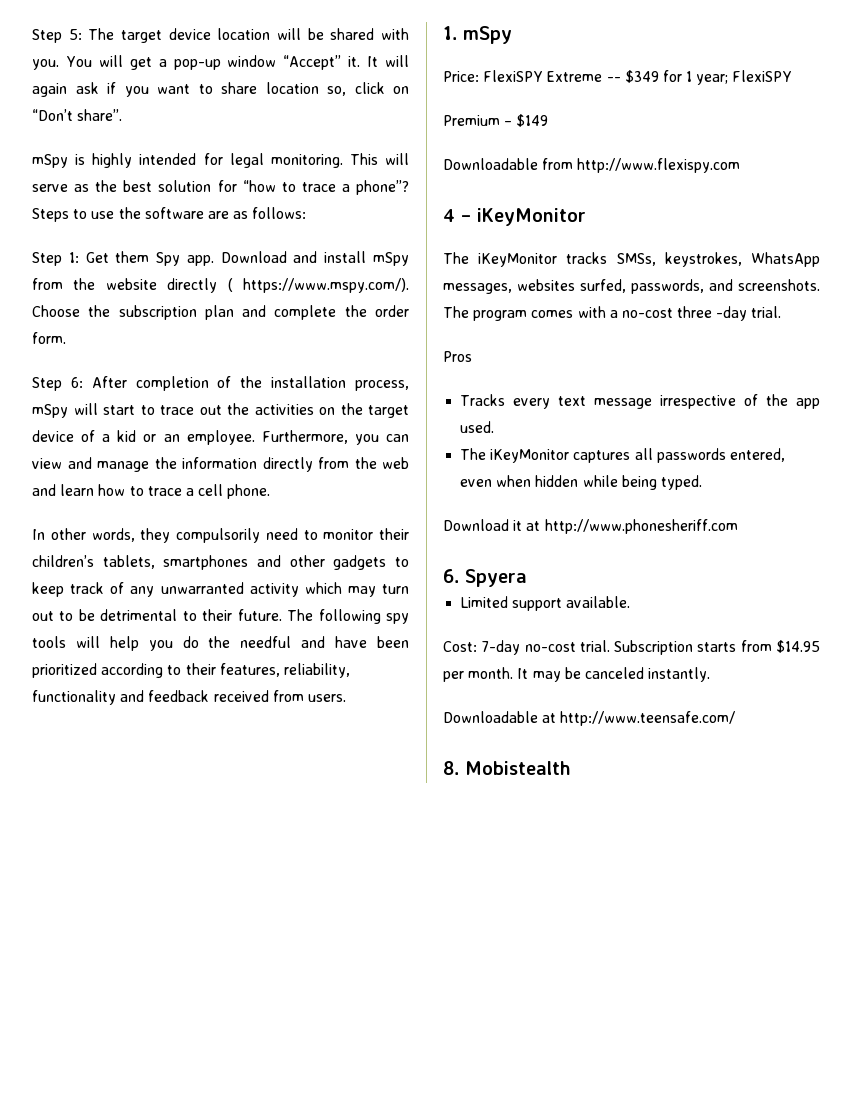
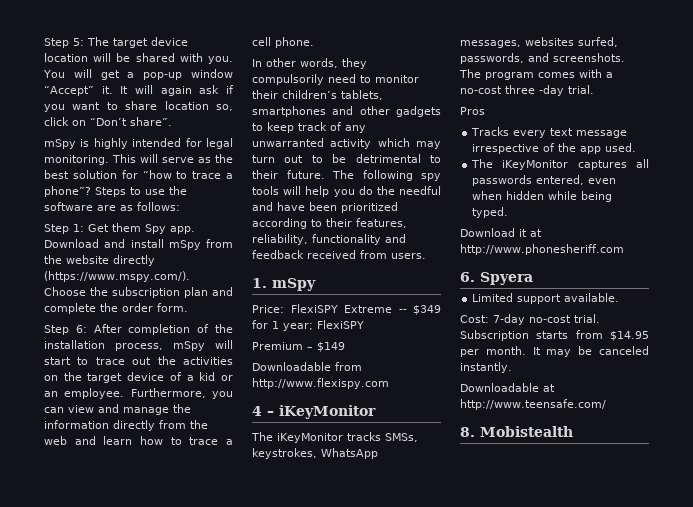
- Download and install mSpy from the website directly ( https://www.mspy.com/). Choose the subscription plan and complete the order form.
+ Download and install mSpy from the website directly (https://www.mspy.com/). Choose the subscription plan and complete the order form.

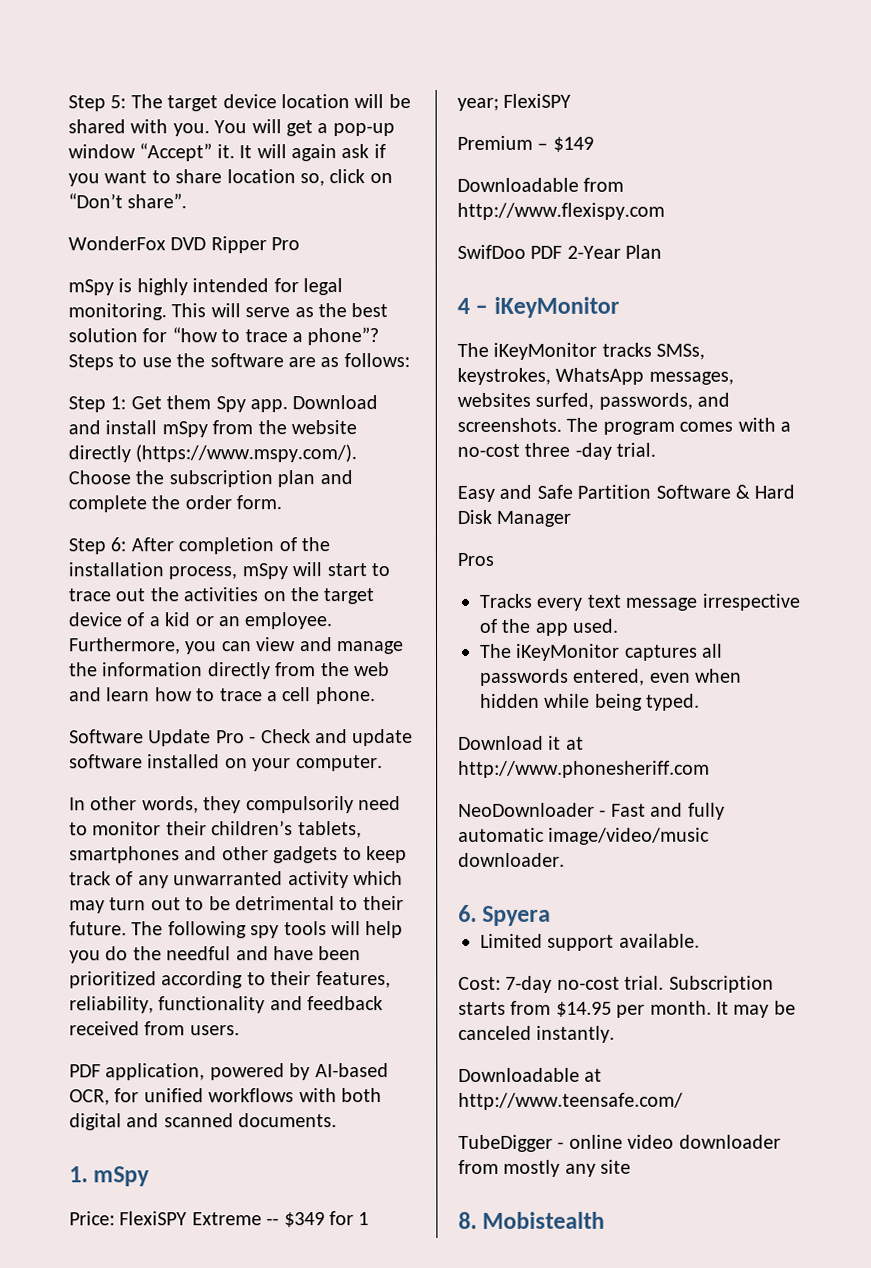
+ WonderFox DVD Ripper Pro
+ Software Update Pro - Check and update software installed on your computer.
+ PDF application, powered by AI-based OCR, for unified workflows with both digital and scanned documents.
+ SwifDoo PDF 2-Year Plan
+ Easy and Safe Partition Software & Hard Disk Manager
+ NeoDownloader - Fast and fully automatic image/video/music downloader.
+ TubeDigger - online video downloader from mostly any site

